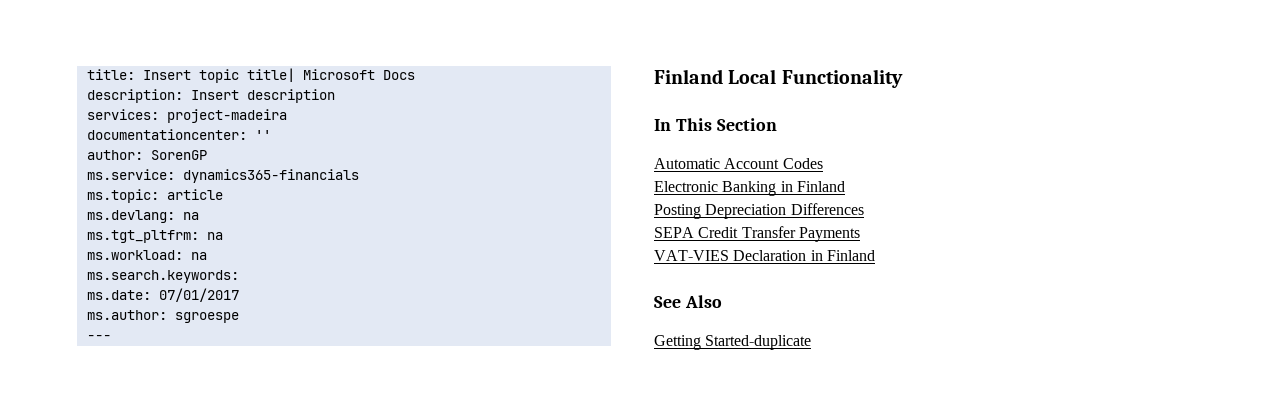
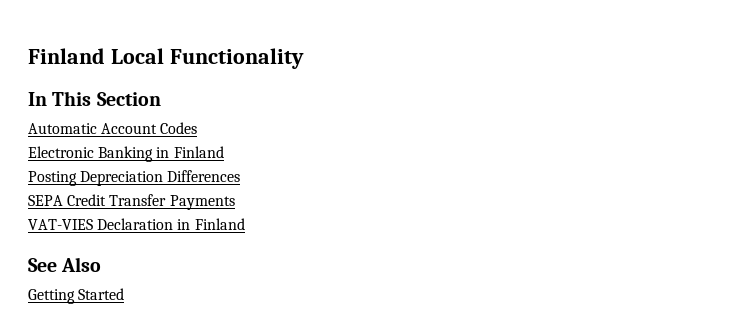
- title: Insert topic title| Microsoft Docs
- description: Insert description
- services: project-madeira
- documentationcenter: ''
- author: SorenGP
- ms.service: dynamics365-financials
- ms.topic: article
- ms.devlang: na
- ms.tgt_pltfrm: na
- ms.workload: na
- ms.search.keywords:
- ms.date: 07/01/2017
- ms.author: sgroespe
- ---
- Getting Started-duplicate
+ Getting Started

